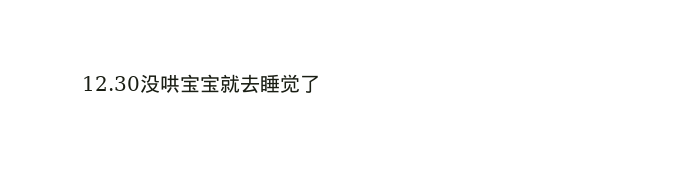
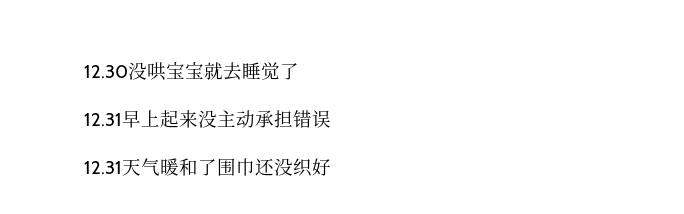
+ 12.31早上起来没主动承担错误
+ 12.31天气暖和了围巾还没织好

